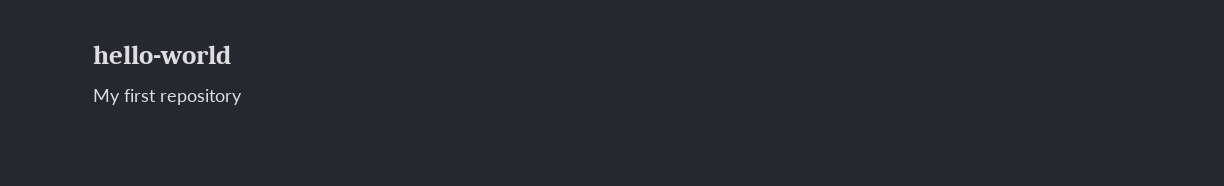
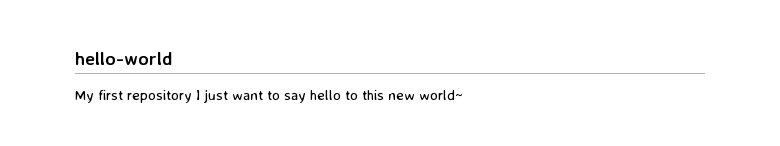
- My first repository
+ My first repository I just want to say hello to this new world~

